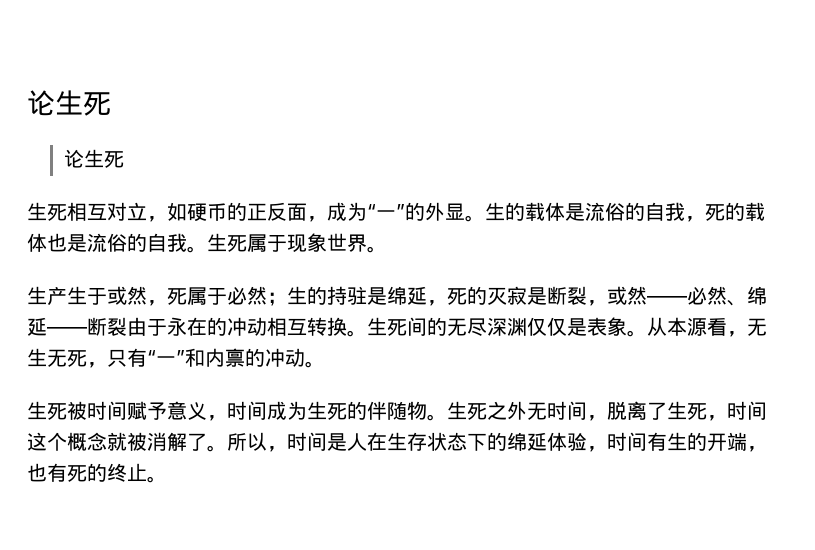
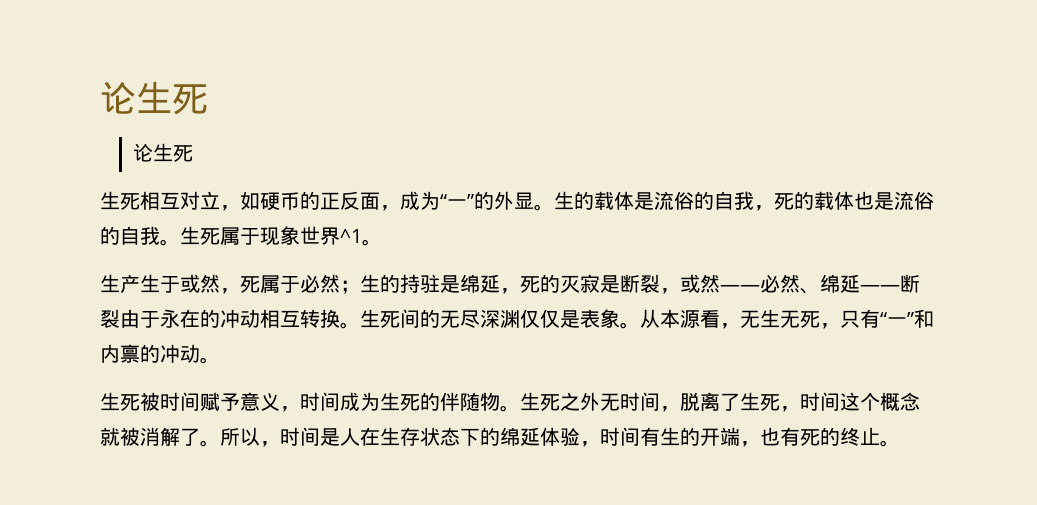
- 生死属于现象世界。
+ 生死属于现象世界^1。

